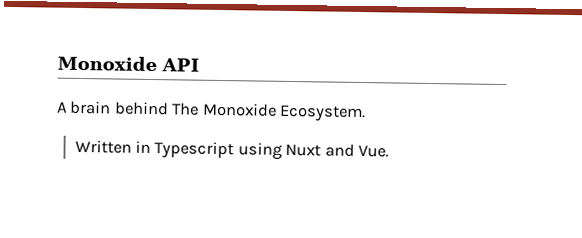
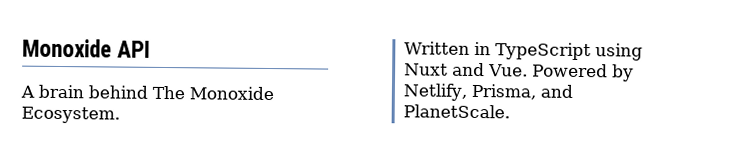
- Written in Typescript using Nuxt and Vue.
+ Written in TypeScript using Nuxt and Vue. Powered by Netlify, Prisma, and PlanetScale.

